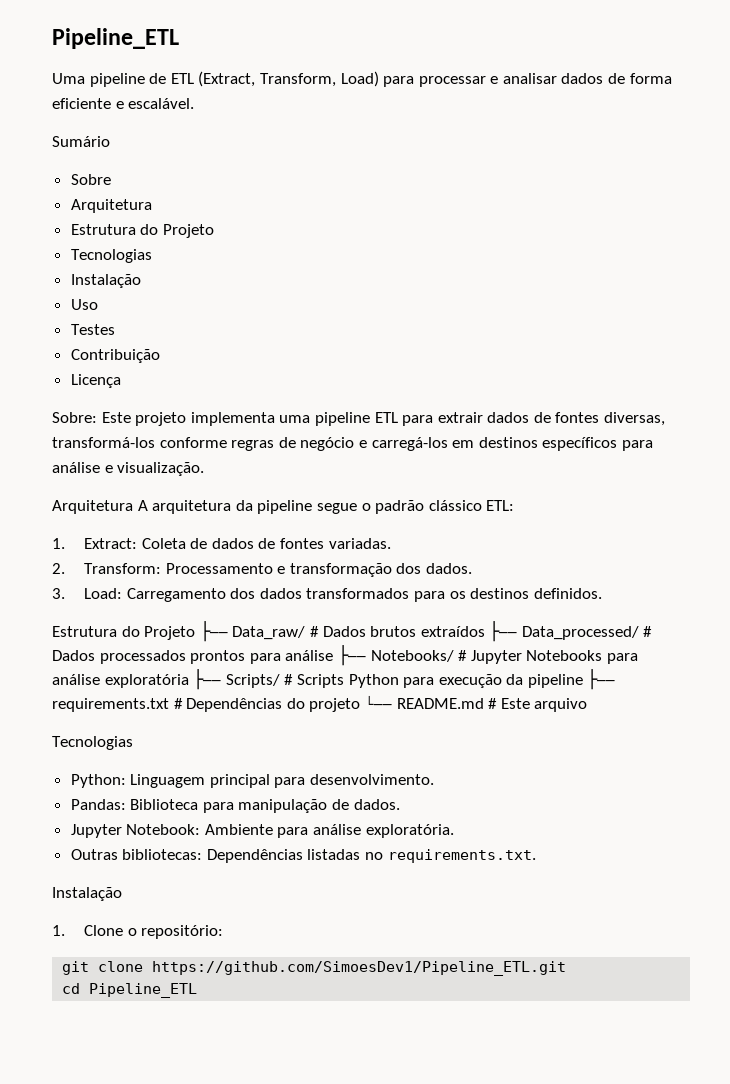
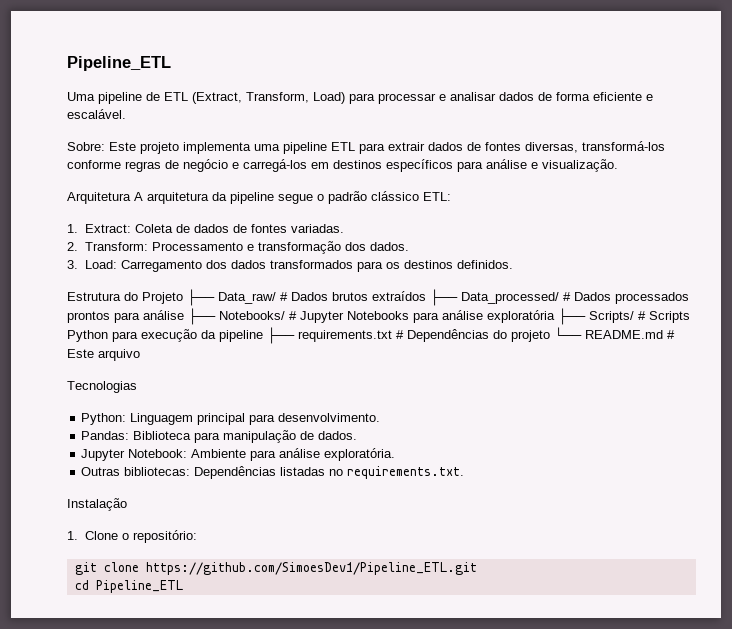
- Sumário
- Sobre
- Arquitetura
- Estrutura do Projeto
- Tecnologias
- Instalação
- Uso
- Testes
- Contribuição
- Licença

